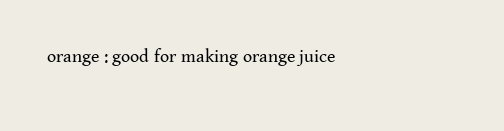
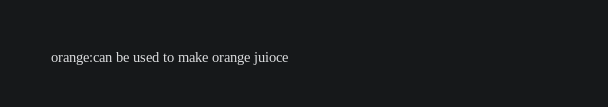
- orange : good for making orange juice
+ orange:can be used to make orange juioce

